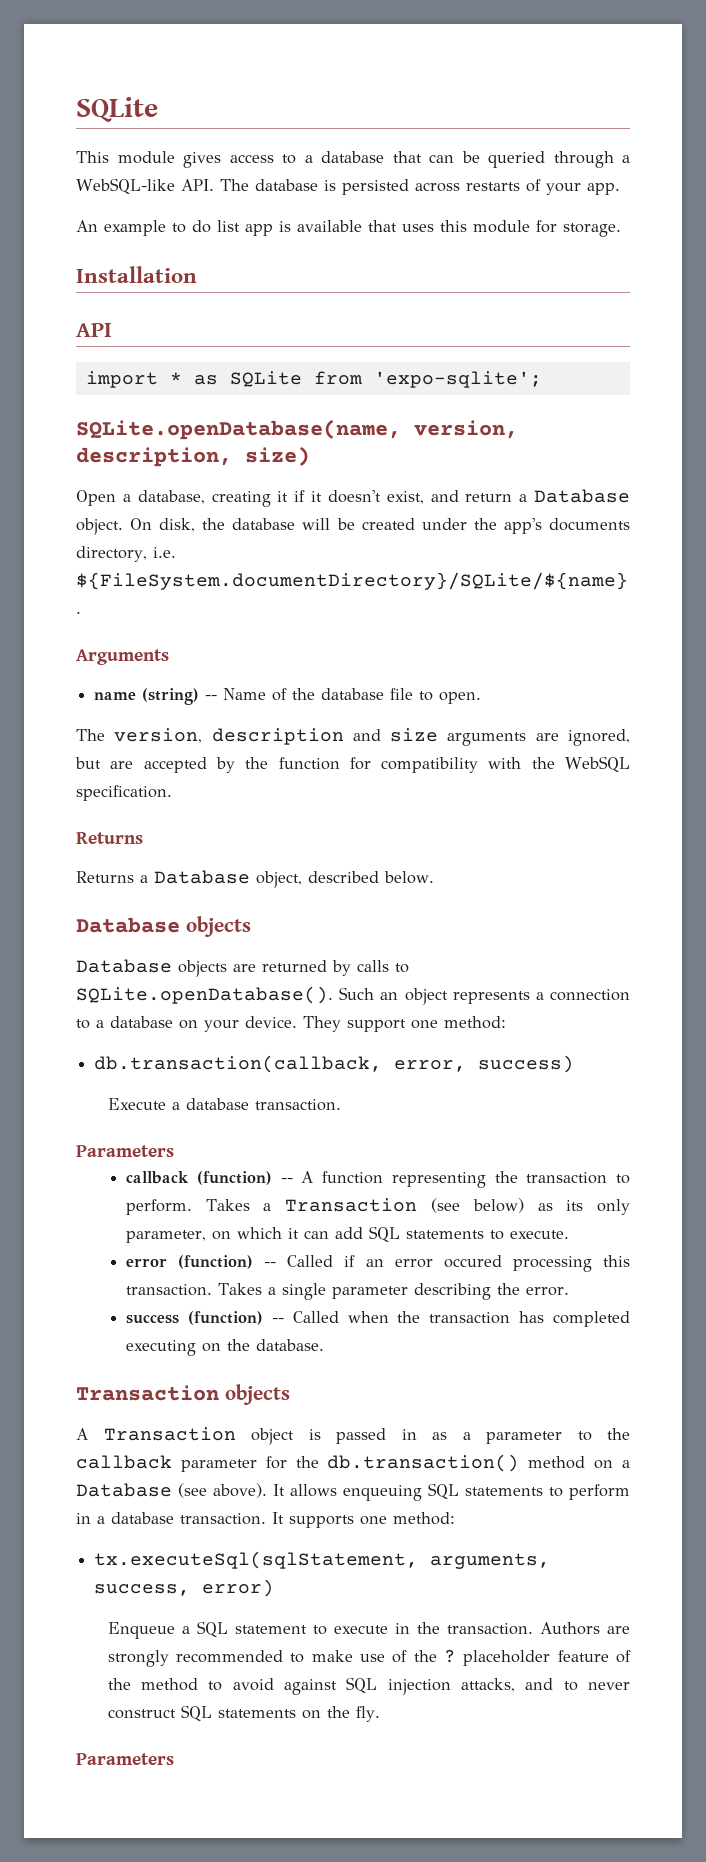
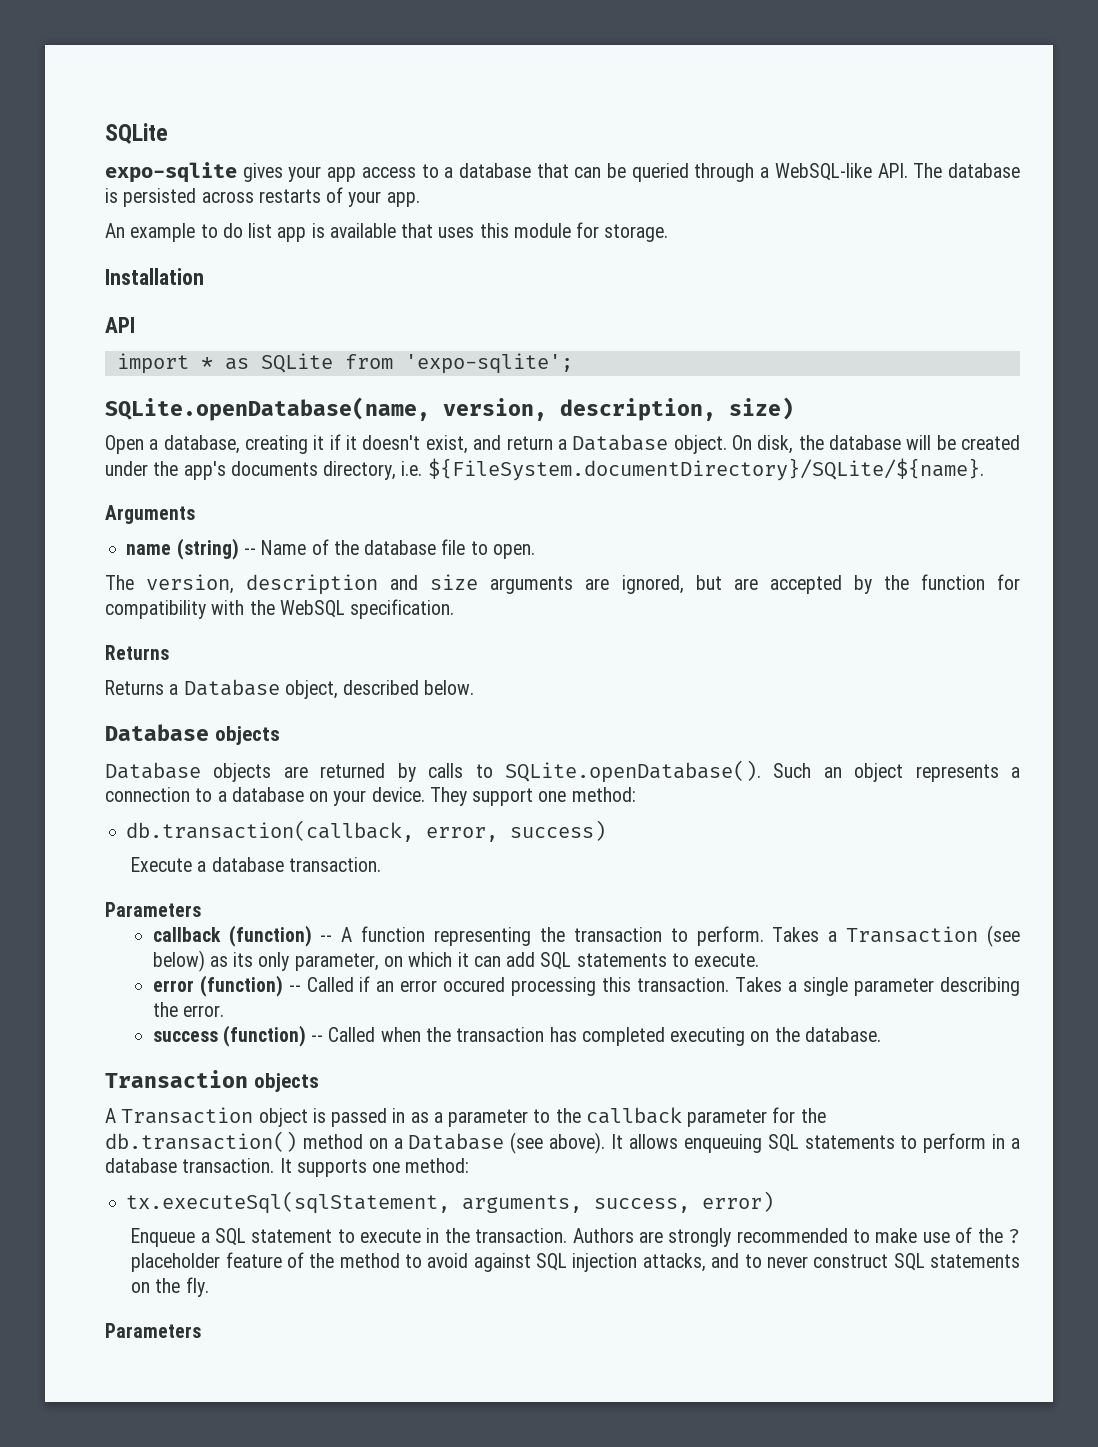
- This module gives access to a database that can be queried through a WebSQL-like API. The database is persisted across restarts of your app.
+ expo-sqlite gives your app access to a database that can be queried through a WebSQL-like API. The database is persisted across restarts of your app.

